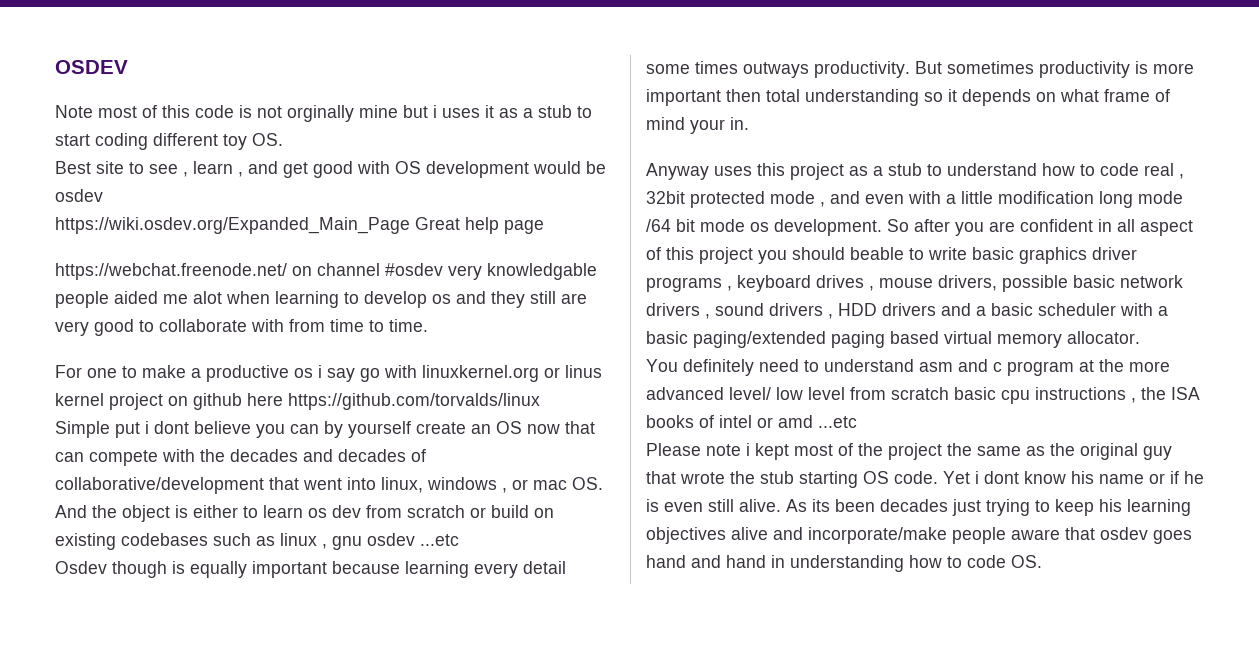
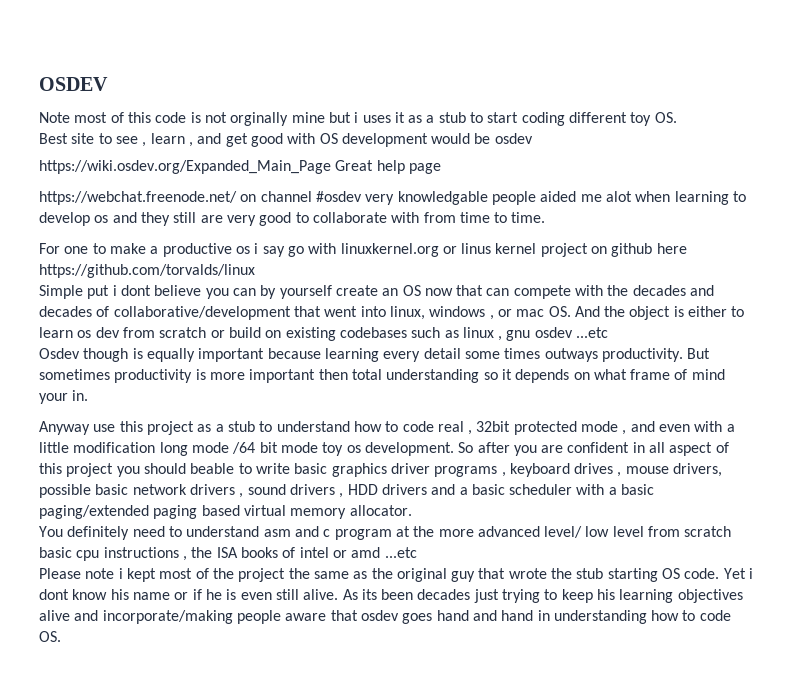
- Anyway uses this project as a stub to understand how to code real , 32bit protected mode , and even with a little modification long mode /64 bit mode os development.
+ Anyway use this project as a stub to understand how to code real , 32bit protected mode , and even with a little modification long mode /64 bit mode toy os development.
- As its been decades just trying to keep his learning objectives alive and incorporate/make people aware that osdev goes hand and hand in understanding how to code OS.
+ As its been decades just trying to keep his learning objectives alive and incorporate/making people aware that osdev goes hand and hand in understanding how to code OS.

